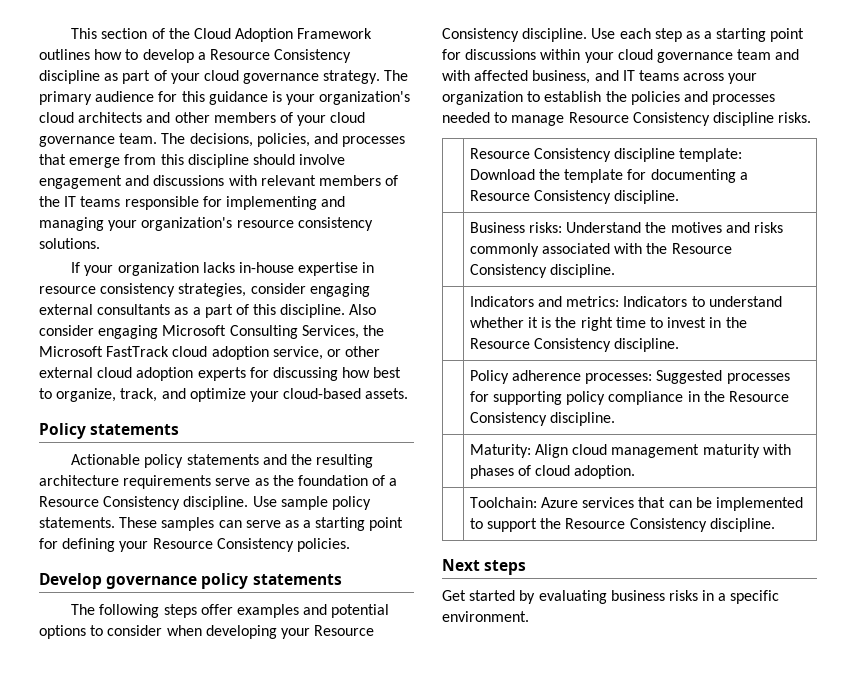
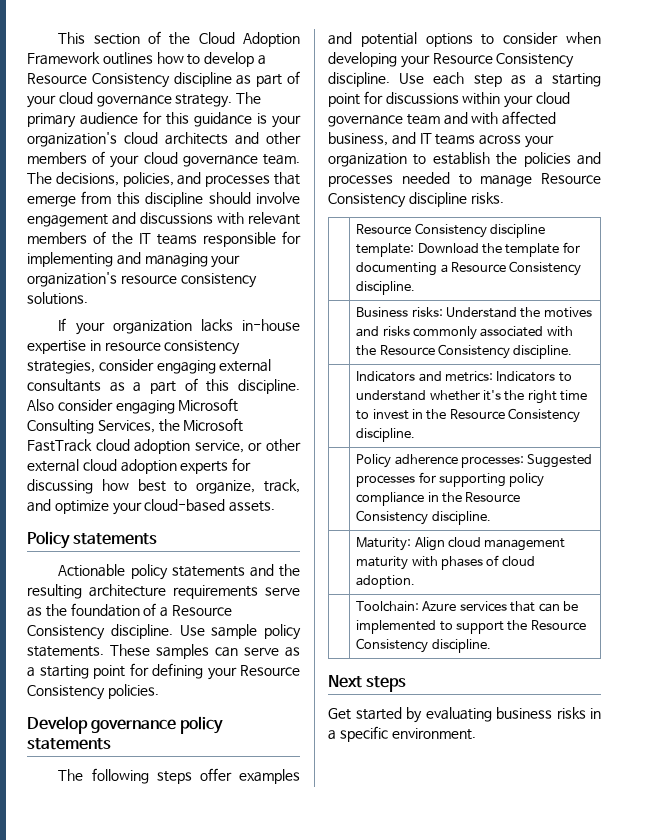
- | Indicators and metrics: Indicators to understand whether it is the right time to invest in the Resource Consistency discipline.
+ | Indicators and metrics: Indicators to understand whether it's the right time to invest in the Resource Consistency discipline.

